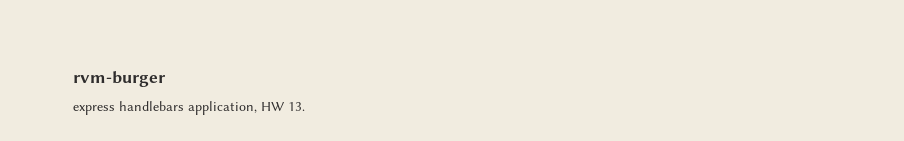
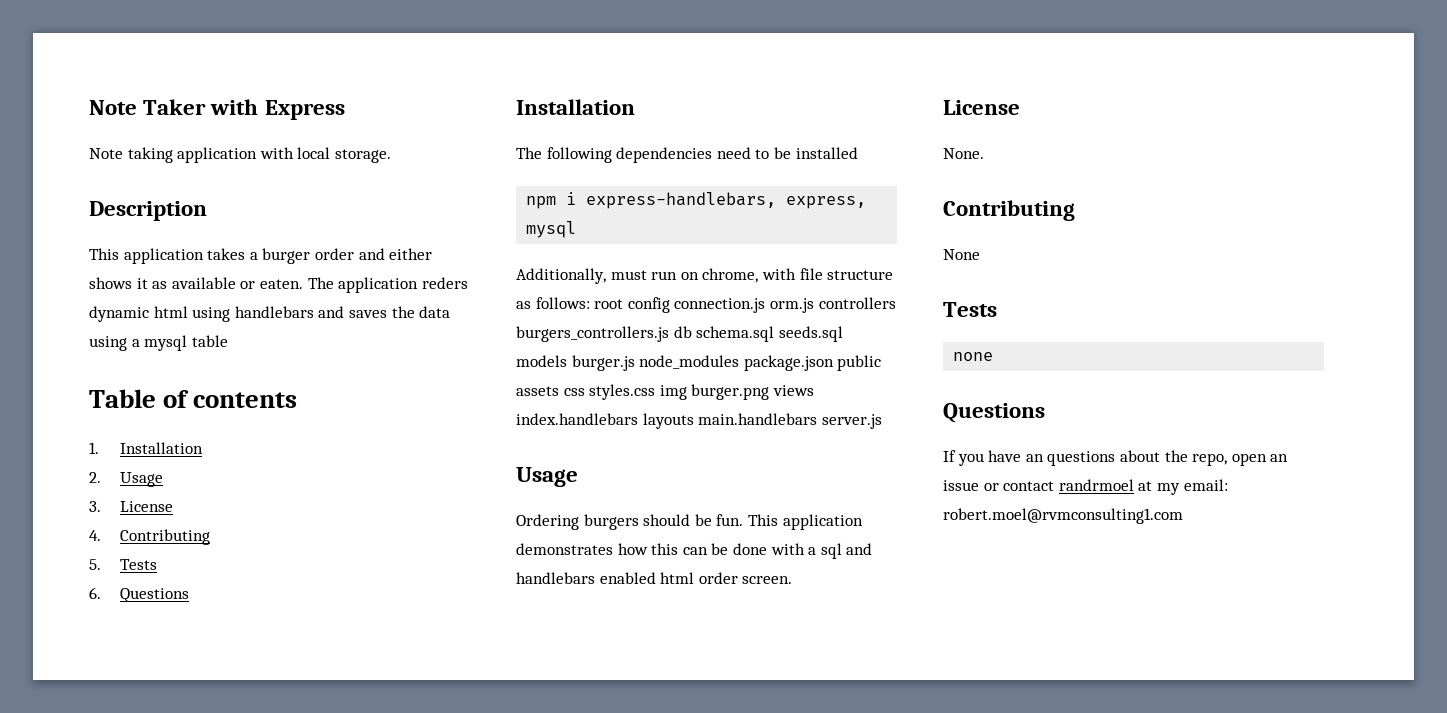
- rvm-burger
- express handlebars application, HW 13.
+ Note Taker with Express
+ Note taking application with local storage.
+ Description
+ This application takes a burger order and either shows it as available or eaten. The application reders dynamic html using handlebars and saves the data using a mysql table
+ Table of contents
+ 1. Installation
+ 2. Usage
+ 3. License
+ 4. Contributing
+ 5. Tests
+ 6. Questions
+ Installation
+ The following dependencies need to be installed
+ npm i express-handlebars, express, mysql
+ Additionally, must run on chrome, with file structure as follows: root config connection.js orm.js controllers burgers_controllers.js db schema.sql seeds.sql models burger.js node_modules package.json public assets css styles.css img burger.png views index.handlebars layouts main.handlebars server.js
+ Usage
+ Ordering burgers should be fun. This application demonstrates how this can be done with a sql and handlebars enabled html order screen.
+ License
+ None.
+ Contributing
+ None
+ Tests
+ none
+ Questions
+ If you have an questions about the repo, open an issue or contact randrmoel at my email: robert.moel@rvmconsulting1.com

